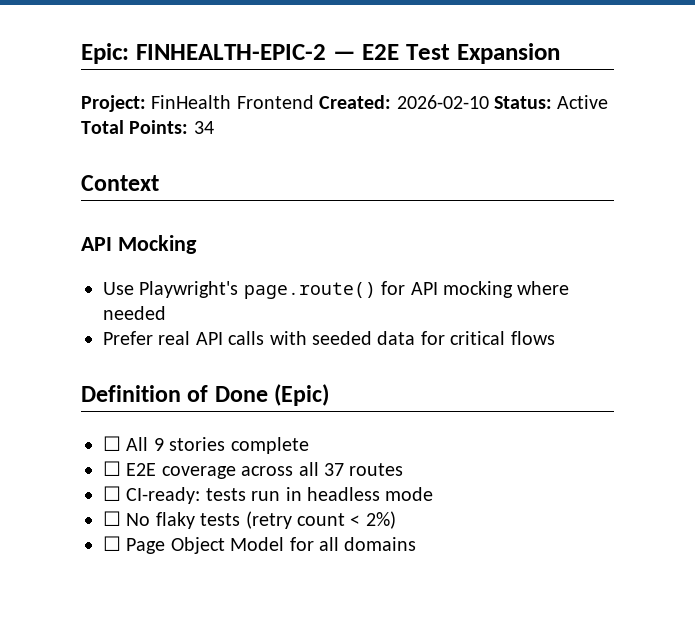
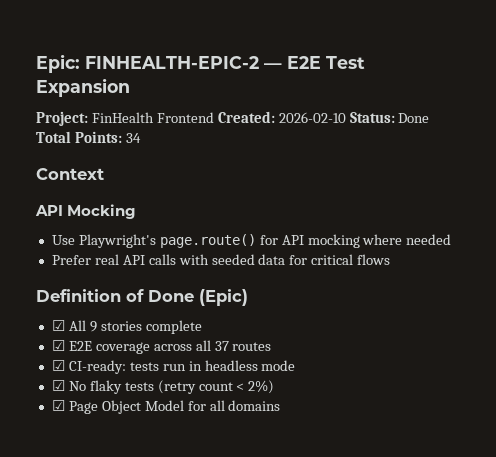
- Project: FinHealth Frontend Created: 2026-02-10 Status: Active Total Points: 34
+ Project: FinHealth Frontend Created: 2026-02-10 Status: Done Total Points: 34
- ☐ All 9 stories complete
+ ☑ All 9 stories complete
- ☐ E2E coverage across all 37 routes
+ ☑ E2E coverage across all 37 routes
- ☐ CI-ready: tests run in headless mode
+ ☑ CI-ready: tests run in headless mode
- ☐ No flaky tests (retry count < 2%)
+ ☑ No flaky tests (retry count < 2%)
- ☐ Page Object Model for all domains
+ ☑ Page Object Model for all domains

